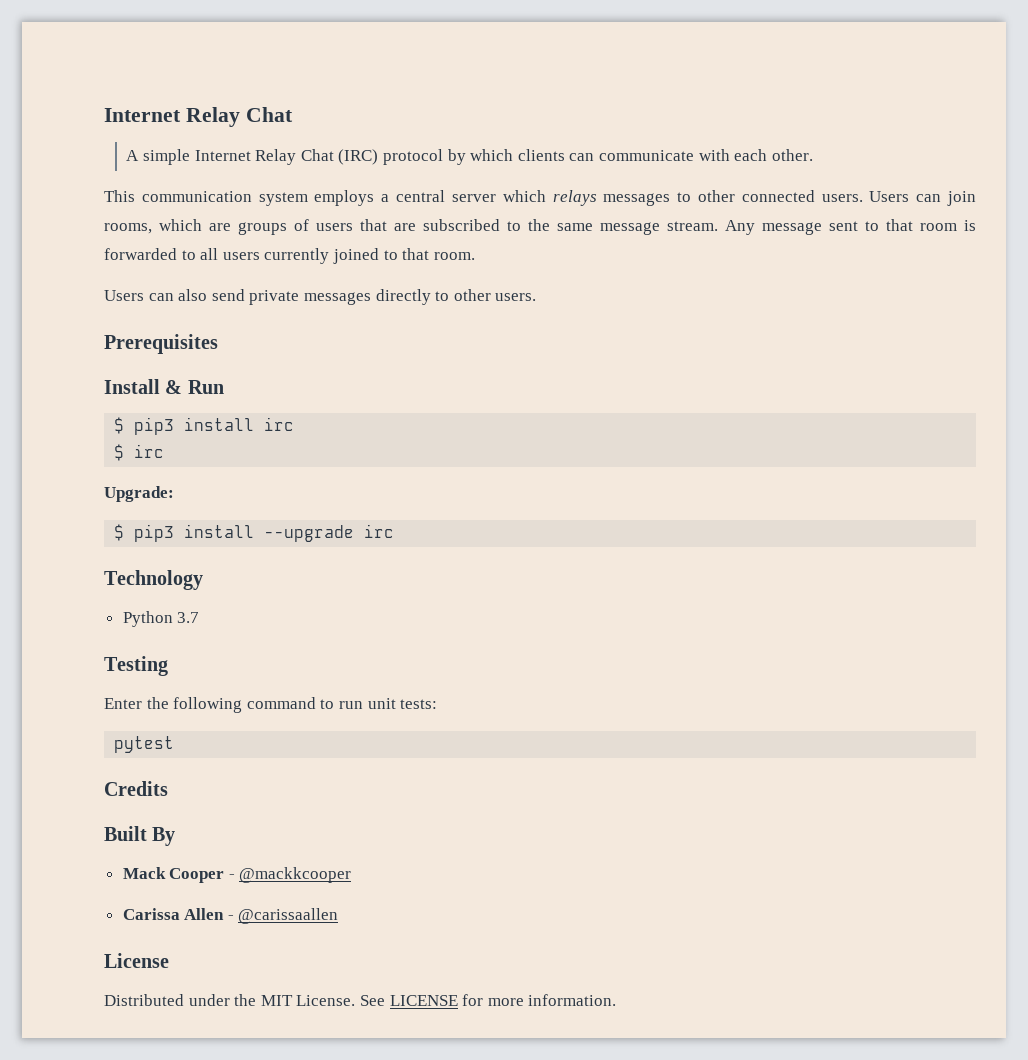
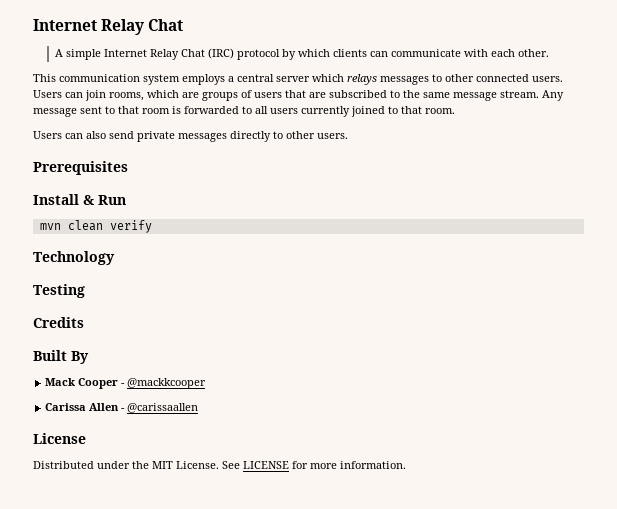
- $ pip3 install irc
- $ irc
- Upgrade:
- $ pip3 install --upgrade irc
+ mvn clean verify
- Python 3.7
- Enter the following command to run unit tests:
- pytest

